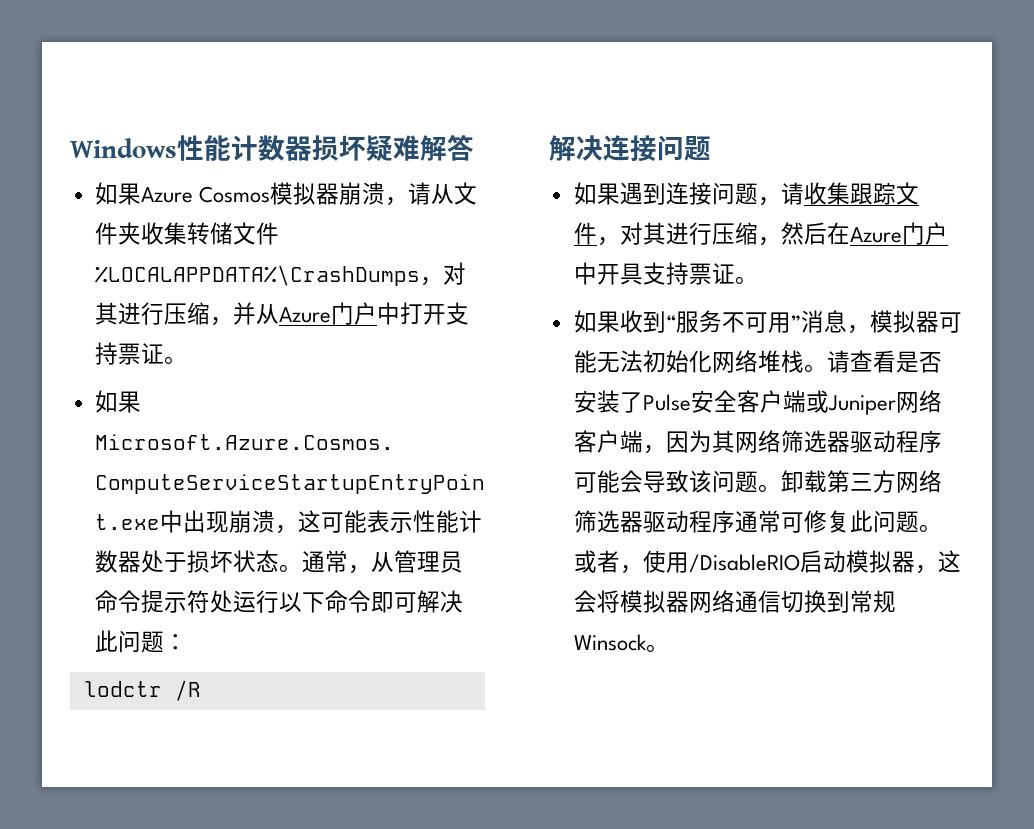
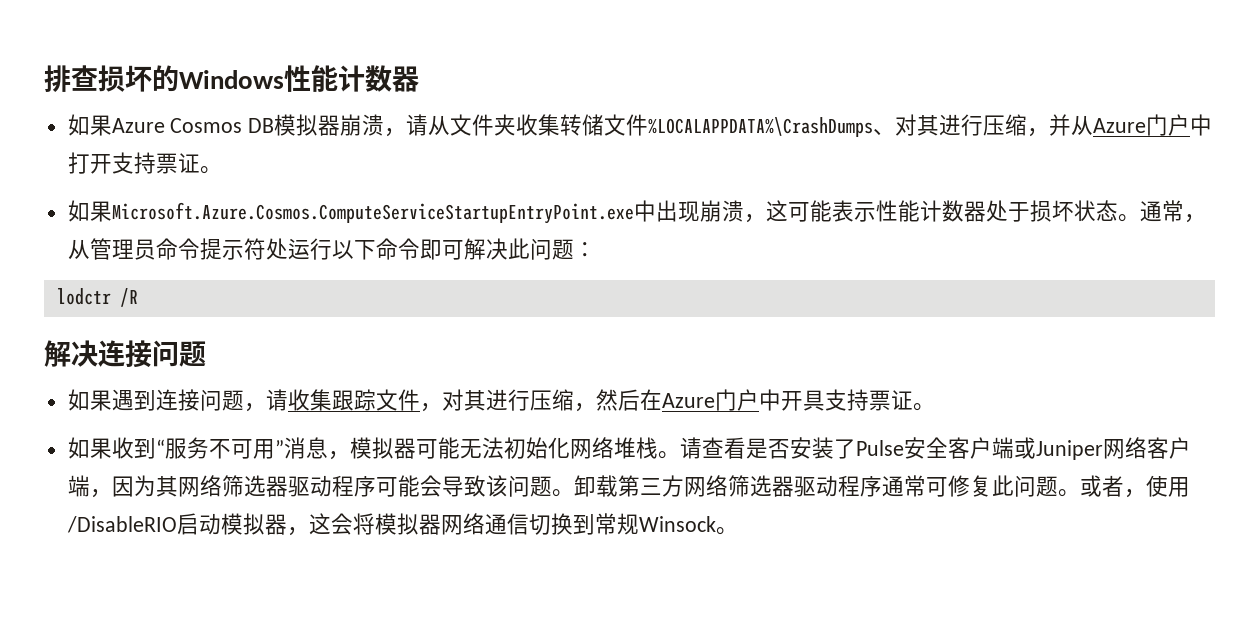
- Windows性能计数器损坏疑难解答
+ 排查损坏的Windows性能计数器
- 如果Azure Cosmos模拟器崩溃，请从文件夹收集转储文件%LOCALAPPDATA%\CrashDumps，对其进行压缩，并从Azure门户中打开支持票证。
+ 如果Azure Cosmos DB模拟器崩溃，请从文件夹收集转储文件%LOCALAPPDATA%\CrashDumps、对其进行压缩，并从Azure门户中打开支持票证。

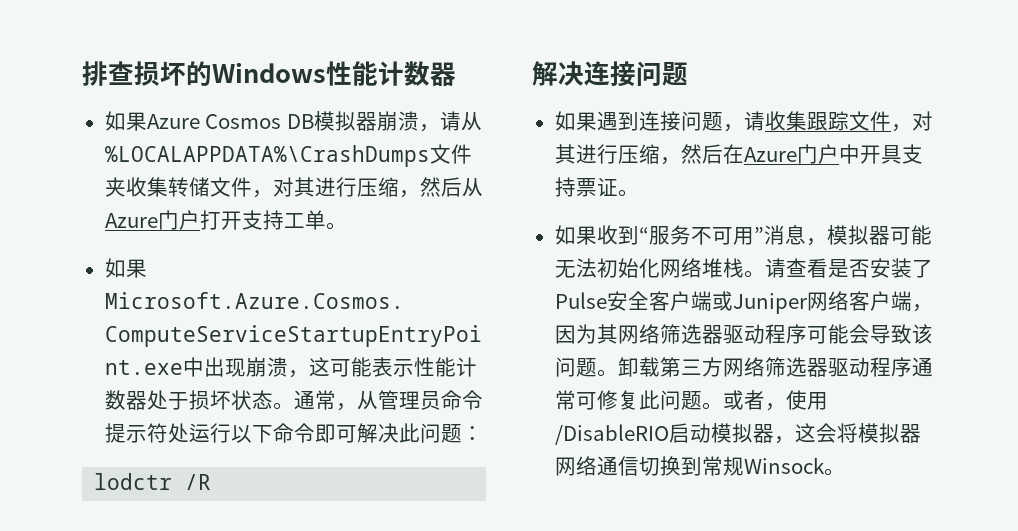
- 如果Azure Cosmos DB模拟器崩溃，请从文件夹收集转储文件%LOCALAPPDATA%\CrashDumps、对其进行压缩，并从Azure门户中打开支持票证。
+ 如果Azure Cosmos DB模拟器崩溃，请从%LOCALAPPDATA%\CrashDumps文件夹收集转储文件，对其进行压缩，然后从Azure门户打开支持工单。

